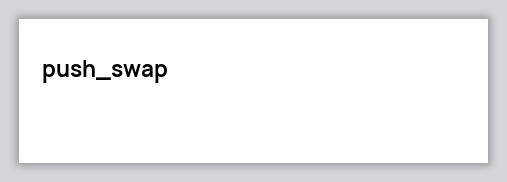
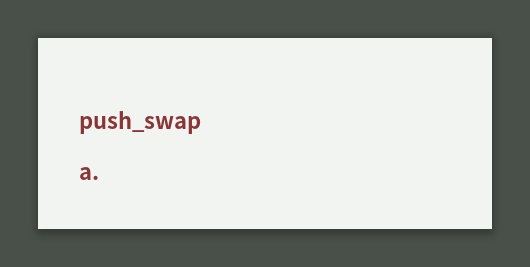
+ a.

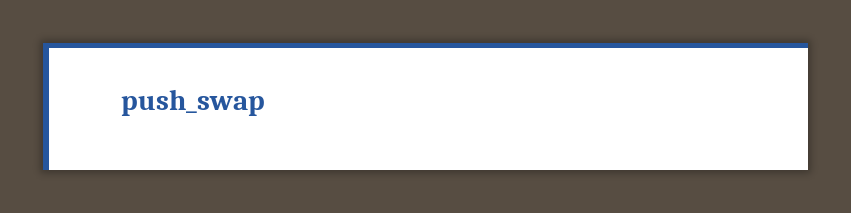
- a.

